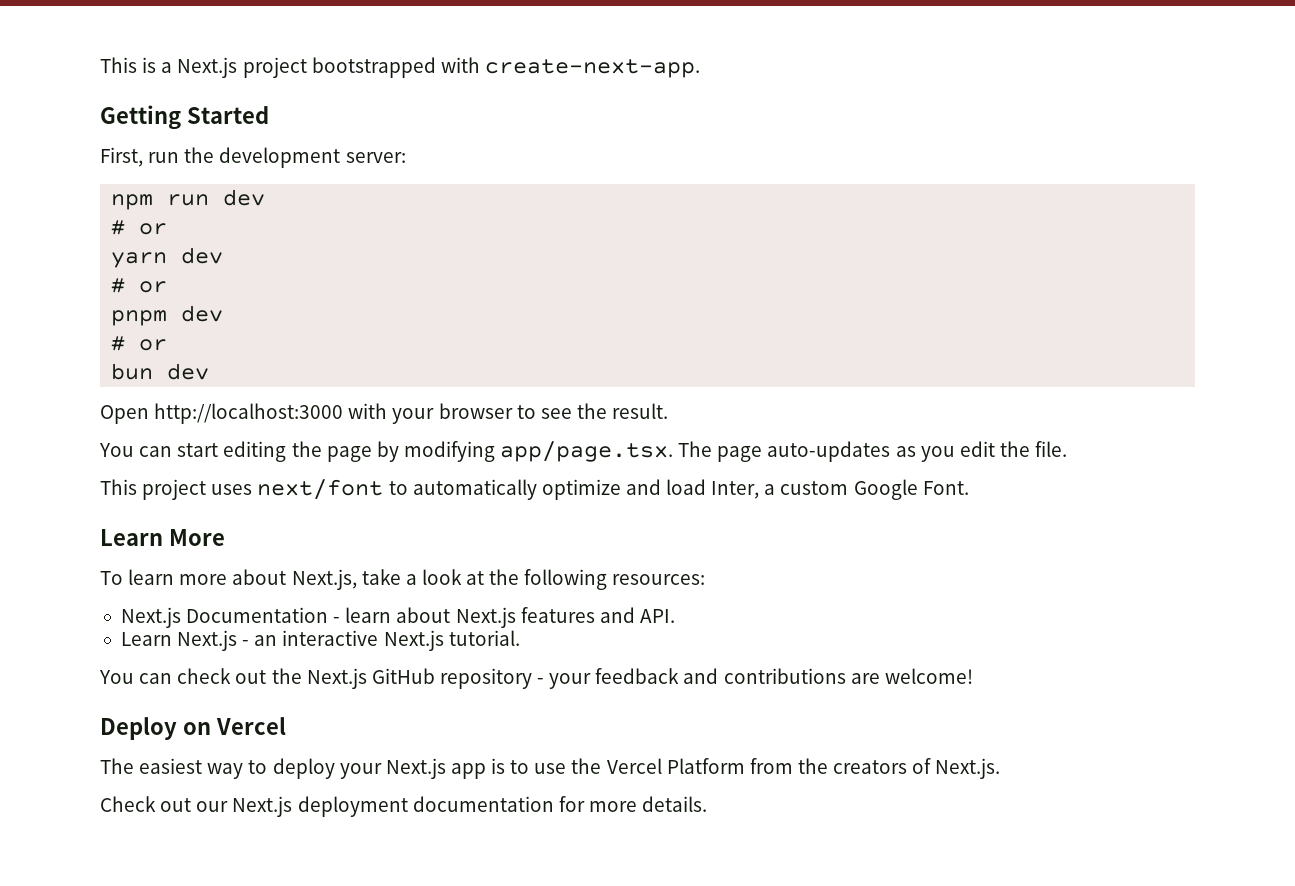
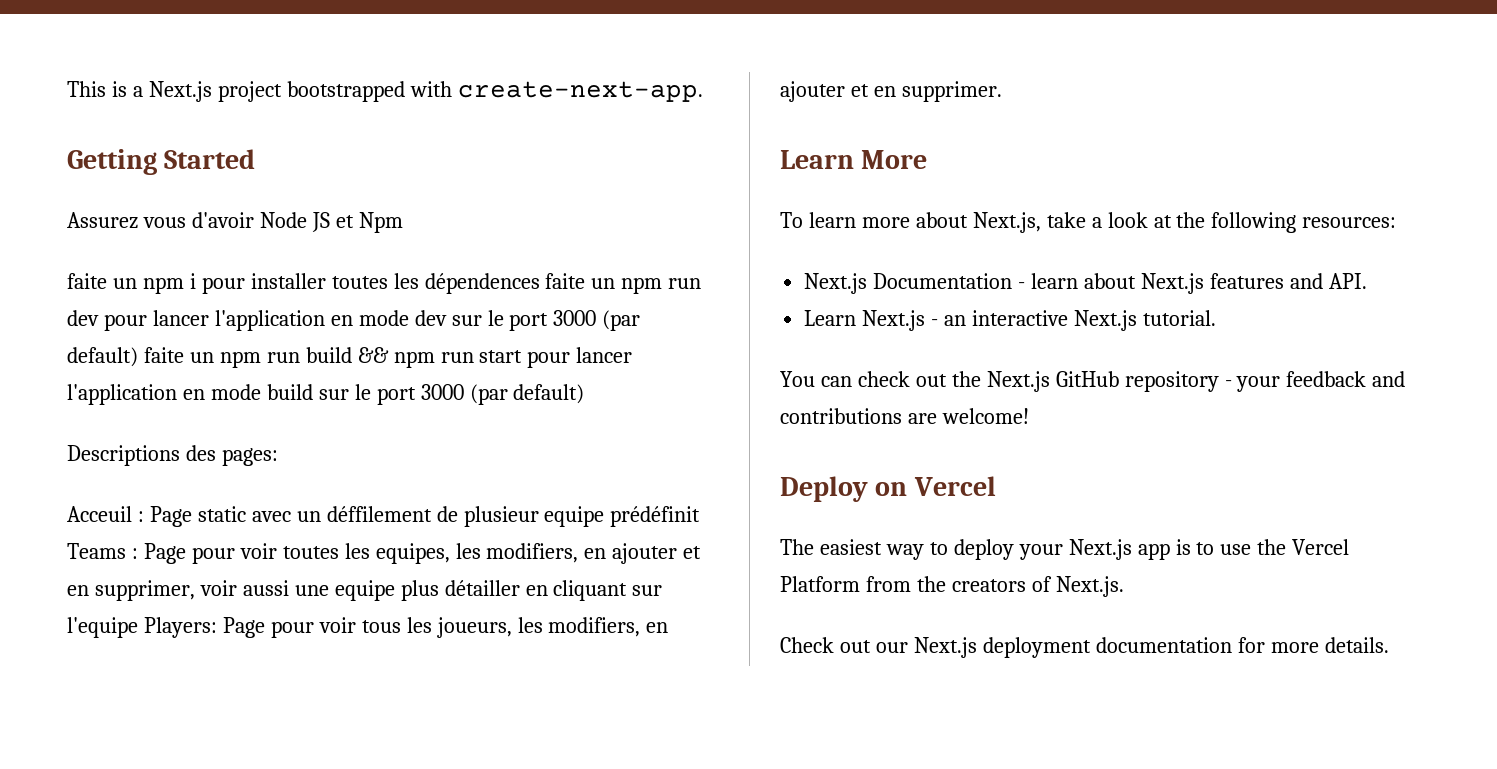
- First, run the development server:
- npm run dev
- # or
- yarn dev
- # or
- pnpm dev
- # or
- bun dev
- Open http://localhost:3000 with your browser to see the result.
- You can start editing the page by modifying app/page.tsx. The page auto-updates as you edit the file.
- This project uses next/font to automatically optimize and load Inter, a custom Google Font.
+ Assurez vous d'avoir Node JS et Npm
+ faite un npm i pour installer toutes les dépendences faite un npm run dev pour lancer l'application en mode dev sur le port 3000 (par default) faite un npm run build && npm run start pour lancer l'application en mode build sur le port 3000 (par default)
+ Descriptions des pages:
+ Acceuil : Page static avec un déffilement de plusieur equipe prédéfinit Teams : Page pour voir toutes les equipes, les modifiers, en ajouter et en supprimer, voir aussi une equipe plus détailler en cliquant sur l'equipe Players: Page pour voir tous les joueurs, les modifiers, en ajouter et en supprimer.

